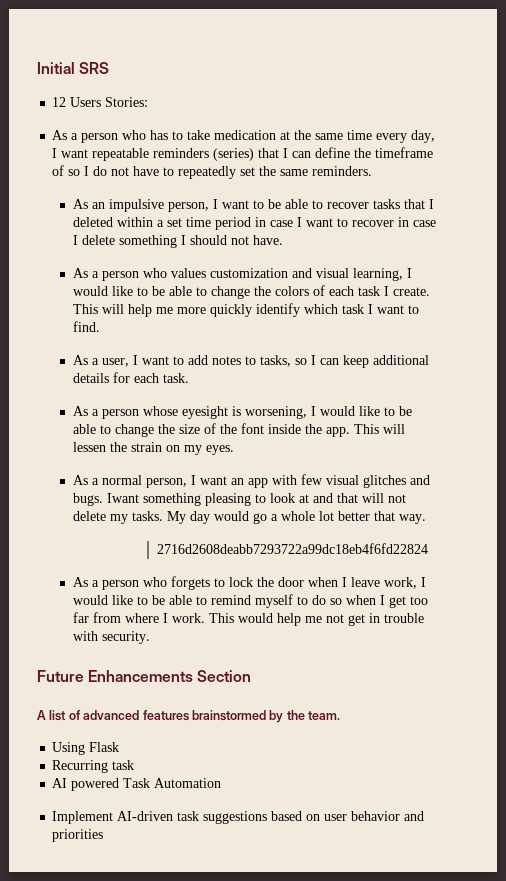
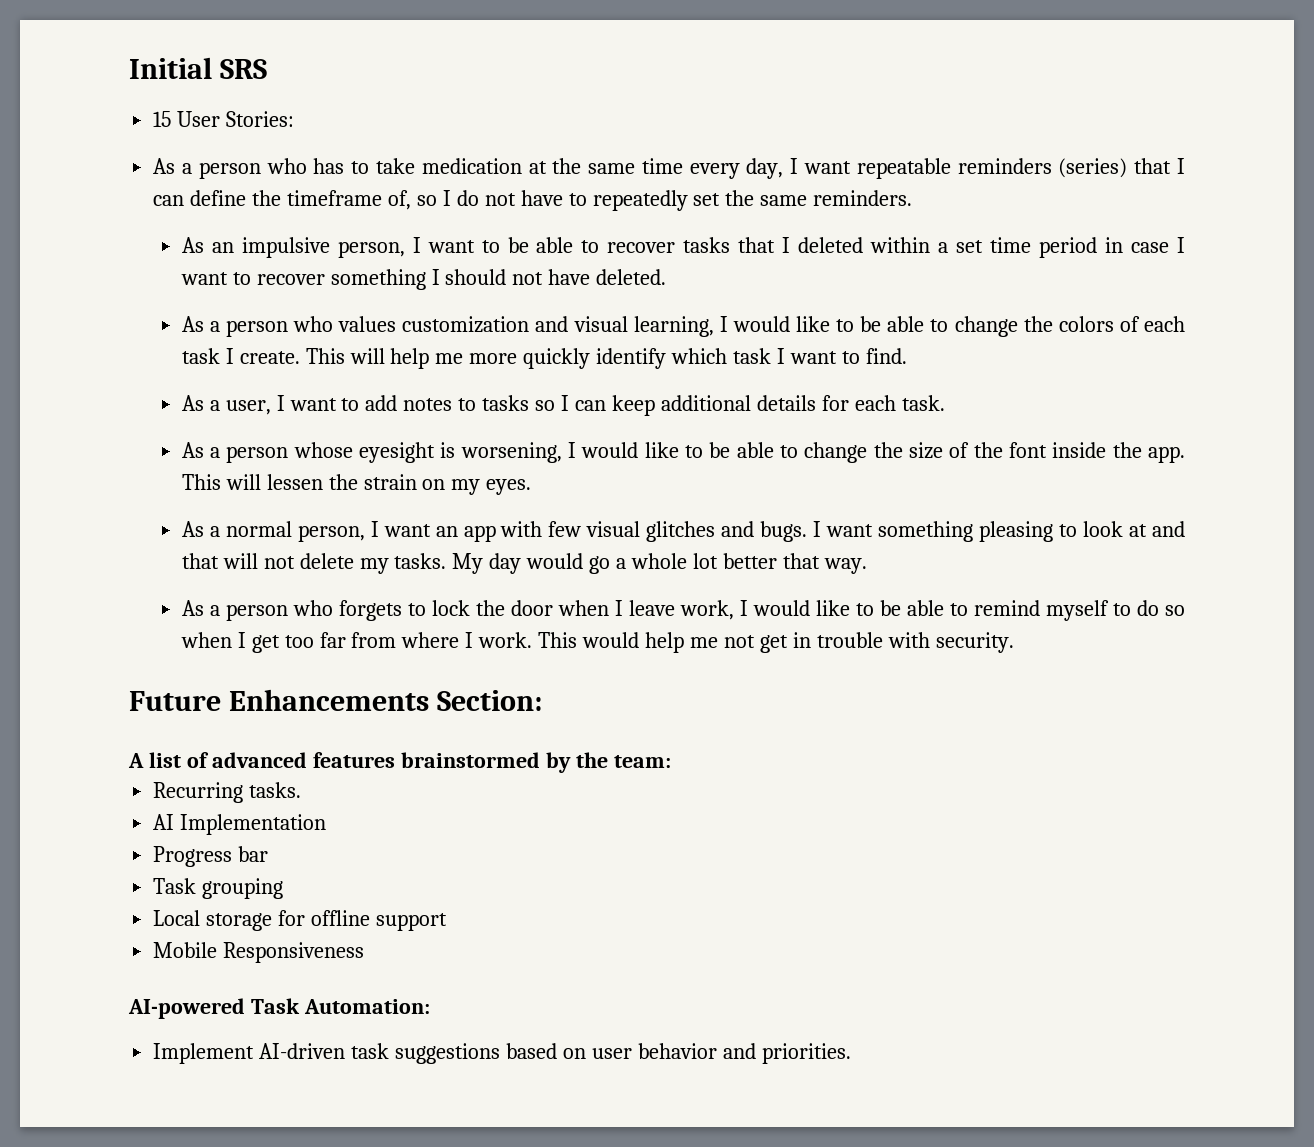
- 12 Users Stories:
+ 15 User Stories:
- As a person who has to take medication at the same time every day, I want repeatable reminders (series) that I can define the timeframe of so I do not have to repeatedly set the same reminders.
+ As a person who has to take medication at the same time every day, I want repeatable reminders (series) that I can define the timeframe of, so I do not have to repeatedly set the same reminders.
- As an impulsive person, I want to be able to recover tasks that I deleted within a set time period in case I want to recover in case I delete something I should not have.
+ As an impulsive person, I want to be able to recover tasks that I deleted within a set time period in case I want to recover something I should not have deleted.
- As a user, I want to add notes to tasks, so I can keep additional details for each task.
+ As a user, I want to add notes to tasks so I can keep additional details for each task.
- Iwant something pleasing to look at and that will not delete my tasks.
+ I want something pleasing to look at and that will not delete my tasks.
- 2716d2608deabb7293722a99dc18eb4f6fd22824
- Future Enhancements Section
+ Future Enhancements Section:
- A list of advanced features brainstormed by the team.
- Using Flask
+ A list of advanced features brainstormed by the team:
- Recurring task
+ Recurring tasks.
- AI powered Task Automation
+ AI Implementation
+ Progress bar
+ Task grouping
+ Local storage for offline support
+ Mobile Responsiveness
+ AI-powered Task Automation:
- Implement AI-driven task suggestions based on user behavior and priorities
+ Implement AI-driven task suggestions based on user behavior and priorities.

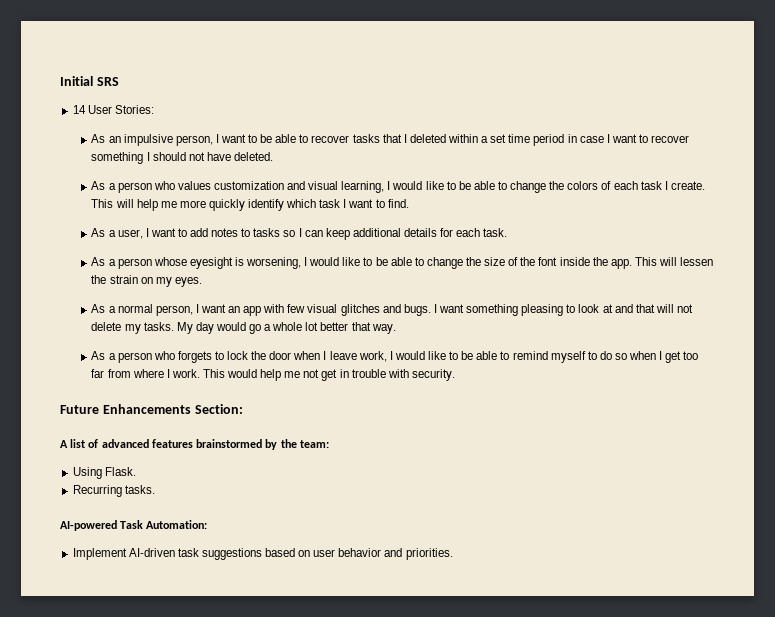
- 15 User Stories:
+ 14 User Stories:
- As a person who has to take medication at the same time every day, I want repeatable reminders (series) that I can define the timeframe of, so I do not have to repeatedly set the same reminders.
+ Using Flask.
- AI Implementation
- Progress bar
- Task grouping
- Local storage for offline support
- Mobile Responsiveness

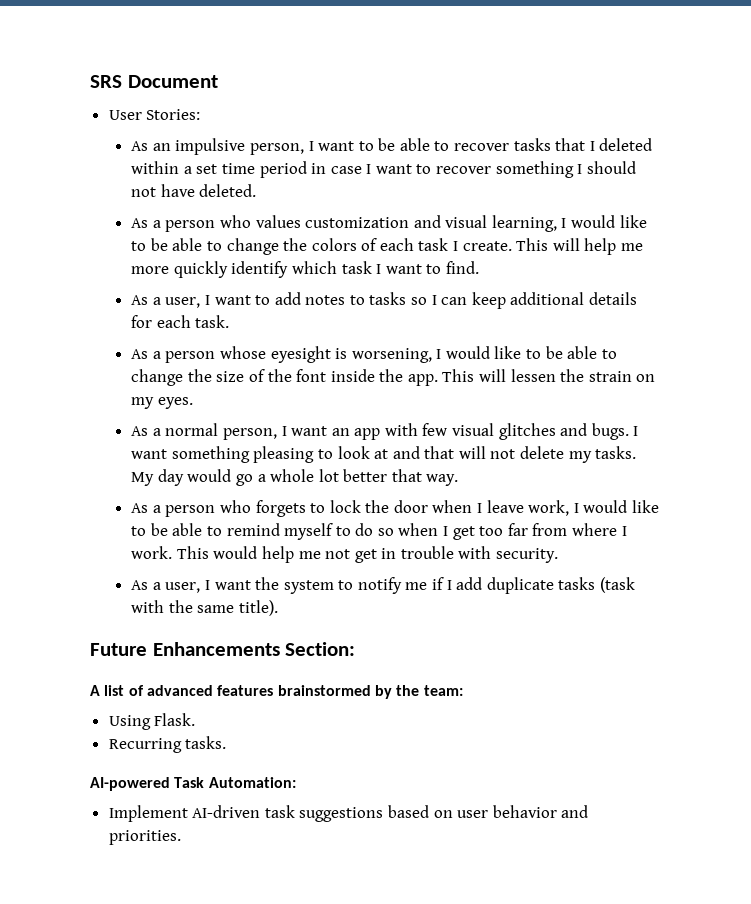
- Initial SRS
- 14 User Stories:
+ SRS Document
+ User Stories:
+ As a user, I want the system to notify me if I add duplicate tasks (task with the same title).

